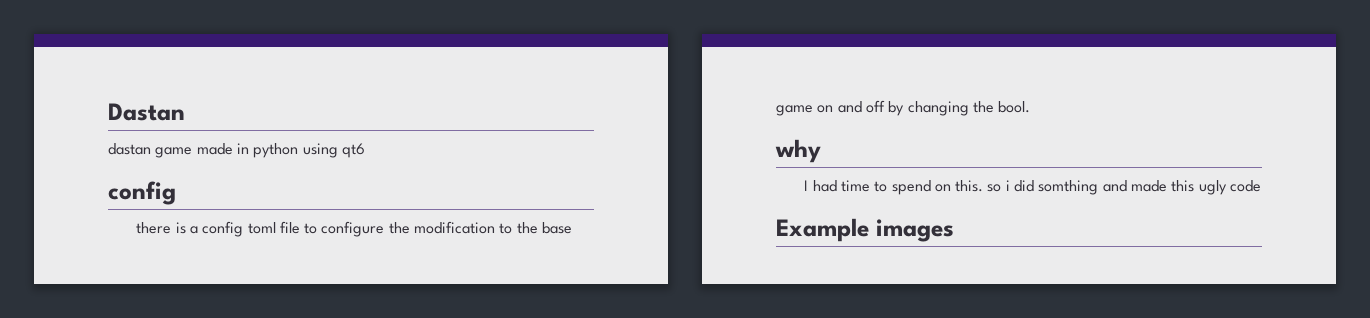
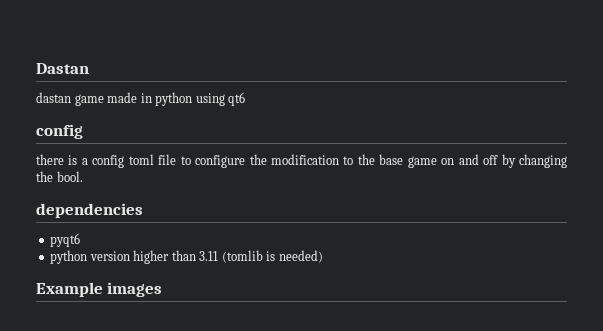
- why
- I had time to spend on this. so i did somthing and made this ugly code
+ dependencies
+ pyqt6
+ python version higher than 3.11 (tomlib is needed)

